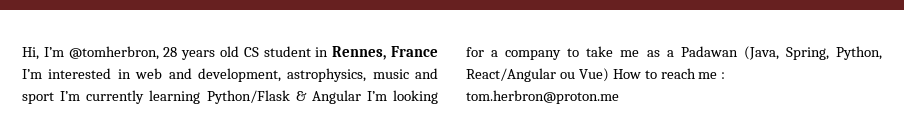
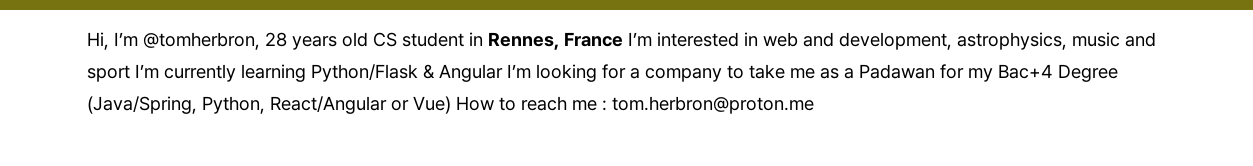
- Hi, I’m @tomherbron, 28 years old CS student in Rennes, France I’m interested in web and development, astrophysics, music and sport I’m currently learning Python/Flask & Angular I’m looking for a company to take me as a Padawan (Java, Spring, Python, React/Angular ou Vue) How to reach me : tom.herbron@proton.me
+ Hi, I’m @tomherbron, 28 years old CS student in Rennes, France I’m interested in web and development, astrophysics, music and sport I’m currently learning Python/Flask & Angular I’m looking for a company to take me as a Padawan for my Bac+4 Degree (Java/Spring, Python, React/Angular or Vue) How to reach me : tom.herbron@proton.me

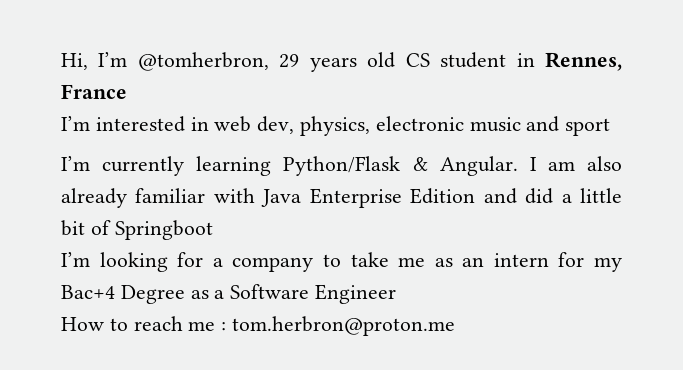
- Hi, I’m @tomherbron, 28 years old CS student in Rennes, France I’m interested in web and development, astrophysics, music and sport I’m currently learning Python/Flask & Angular I’m looking for a company to take me as a Padawan for my Bac+4 Degree (Java/Spring, Python, React/Angular or Vue) How to reach me : tom.herbron@proton.me
+ Hi, I’m @tomherbron, 29 years old CS student in Rennes, France
+ I’m interested in web dev, physics, electronic music and sport
+ I’m currently learning Python/Flask & Angular. I am also already familiar with Java Enterprise Edition and did a little bit of Springboot
+ I’m looking for a company to take me as an intern for my Bac+4 Degree as a Software Engineer
+ How to reach me : tom.herbron@proton.me

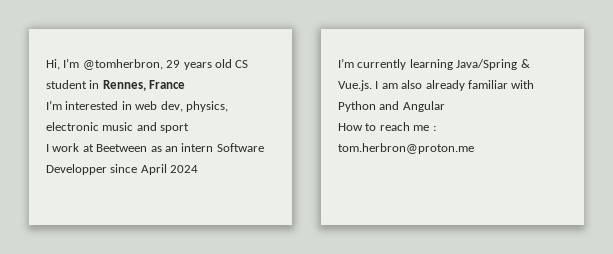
+ I work at Beetween as an intern Software Developper since April 2024
- I’m currently learning Python/Flask & Angular. I am also already familiar with Java Enterprise Edition and did a little bit of Springboot
- I’m looking for a company to take me as an intern for my Bac+4 Degree as a Software Engineer
+ I’m currently learning Java/Spring & Vue.js. I am also already familiar with Python and Angular

